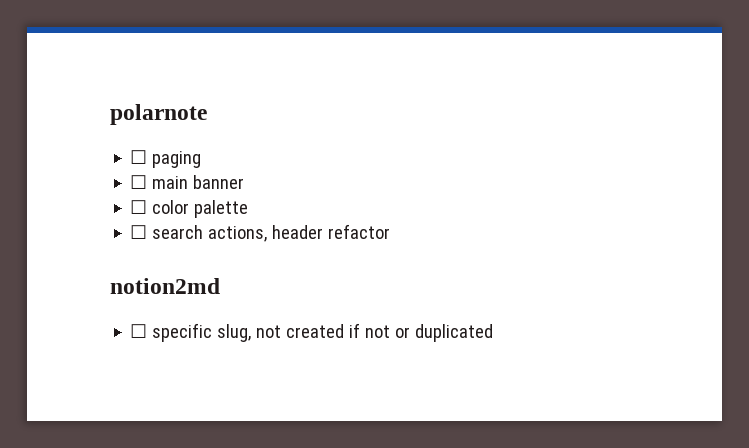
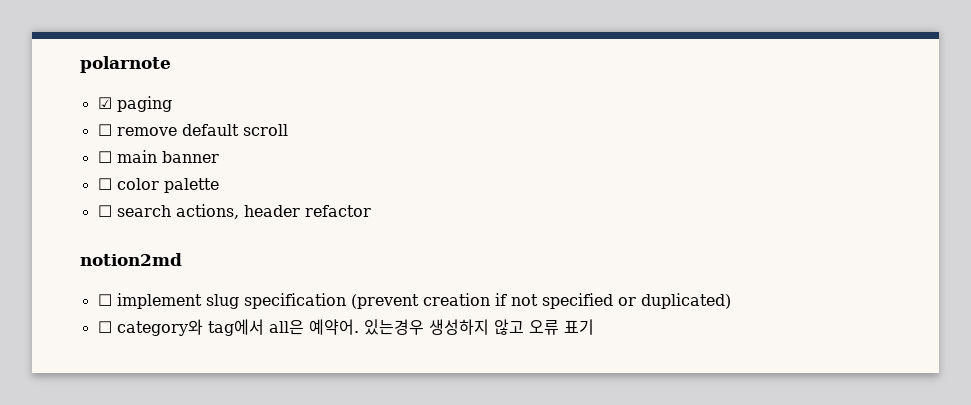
- ☐ paging
+ ☑ paging
+ ☐ remove default scroll
- ☐ specific slug, not created if not or duplicated
+ ☐ implement slug specification (prevent creation if not specified or duplicated)
+ ☐ category와 tag에서 all은 예약어. 있는경우 생성하지 않고 오류 표기

